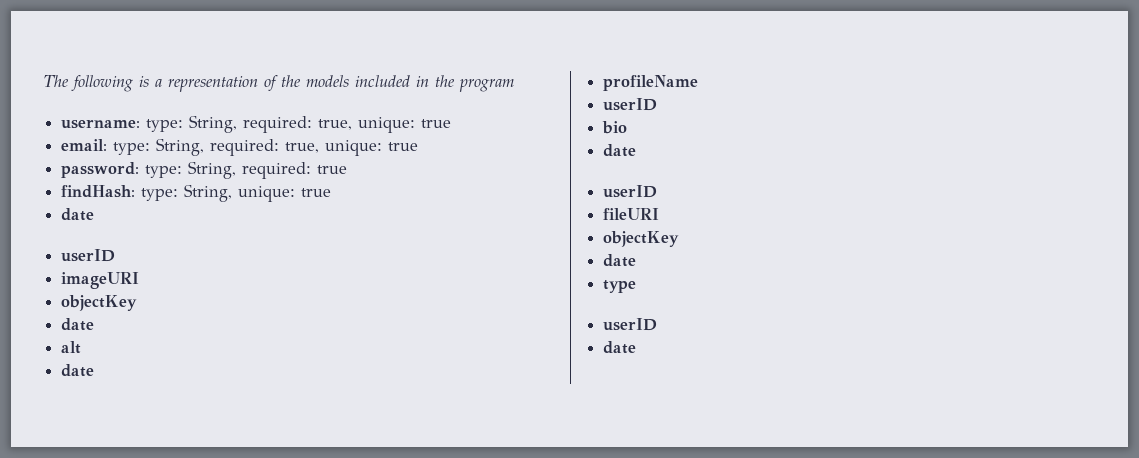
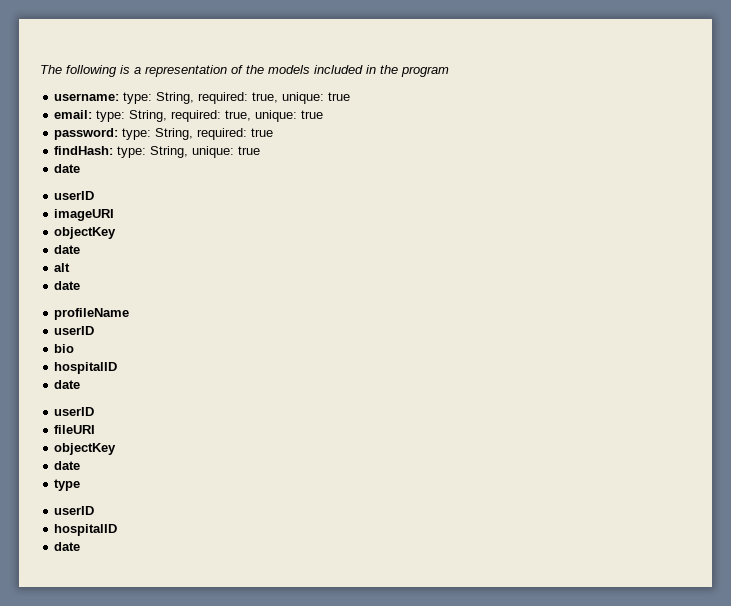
  bio
+ hospitalID
  type
  userID
+ hospitalID

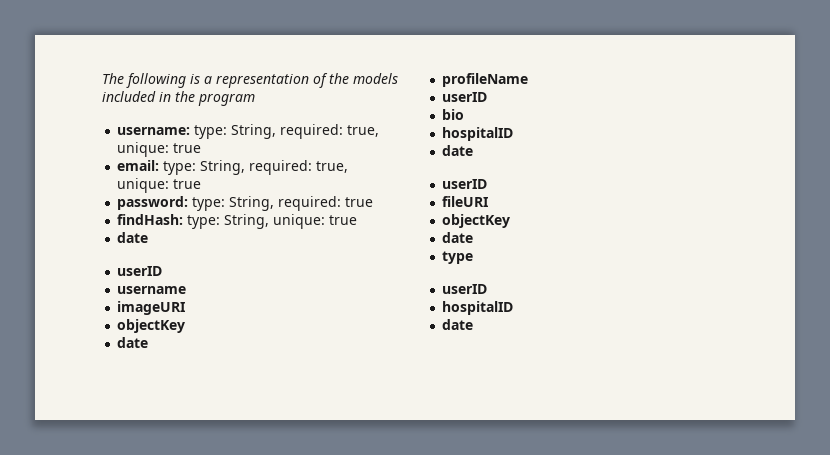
+ username
- alt
- date

